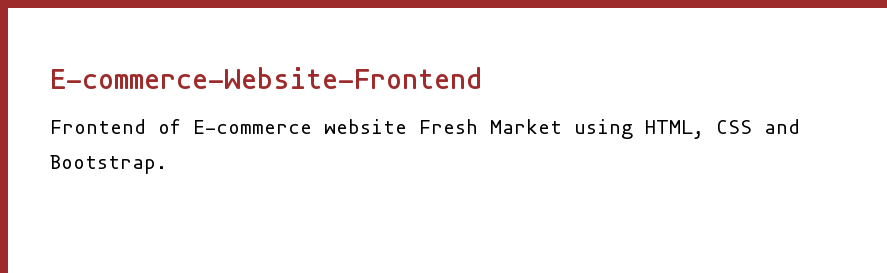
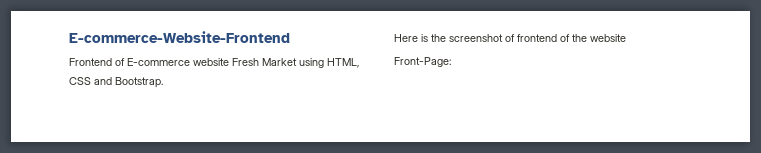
+ Here is the screenshot of frontend of the website
+ Front-Page:

